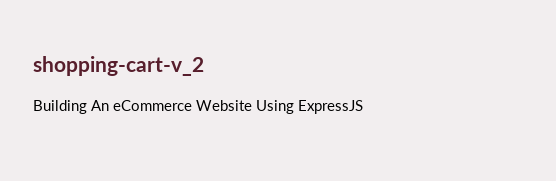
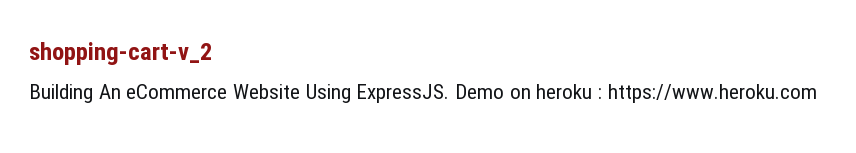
- Building An eCommerce Website Using ExpressJS
+ Building An eCommerce Website Using ExpressJS. Demo on heroku : https://www.heroku.com

